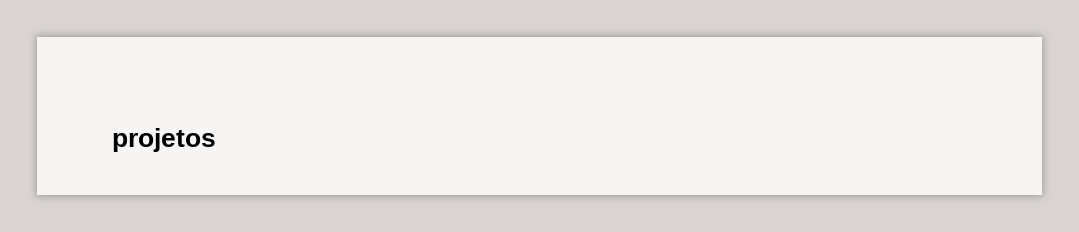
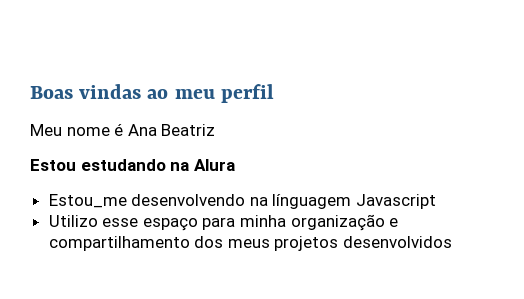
- projetos
+ Boas vindas ao meu perfil
+ Meu nome é Ana Beatriz
+ Estou estudando na Alura
+ Estou_me desenvolvendo na línguagem Javascript
+ Utilizo esse espaço para minha organização e compartilhamento dos meus projetos desenvolvidos

